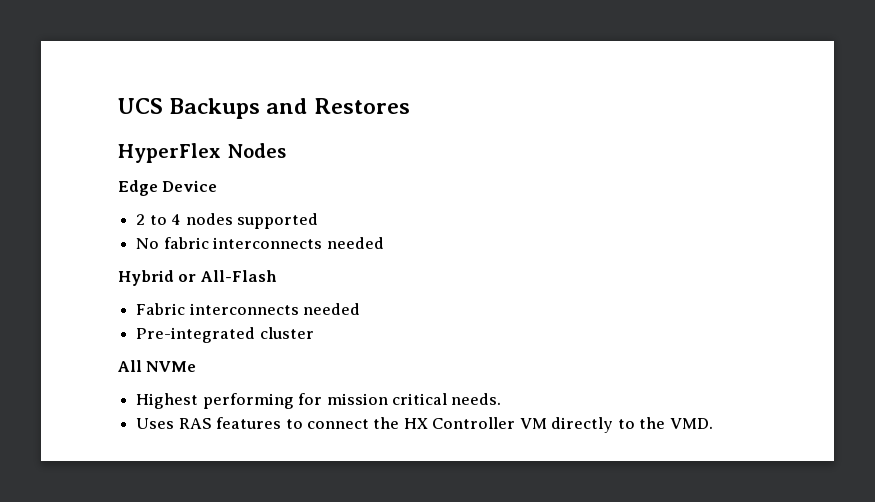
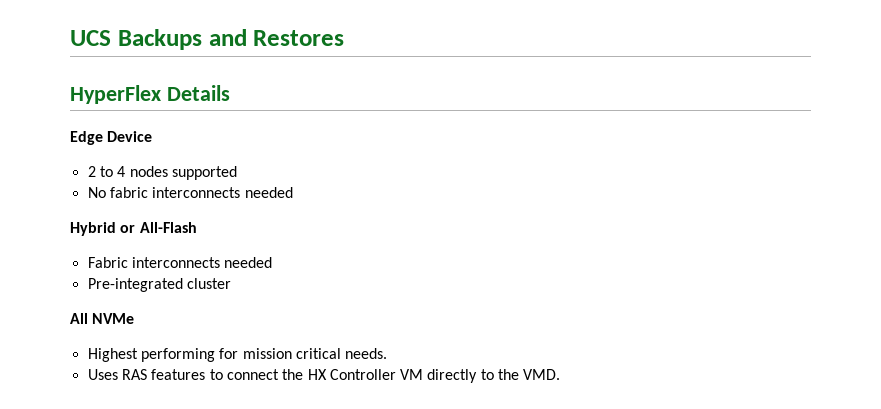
- HyperFlex Nodes
+ HyperFlex Details

